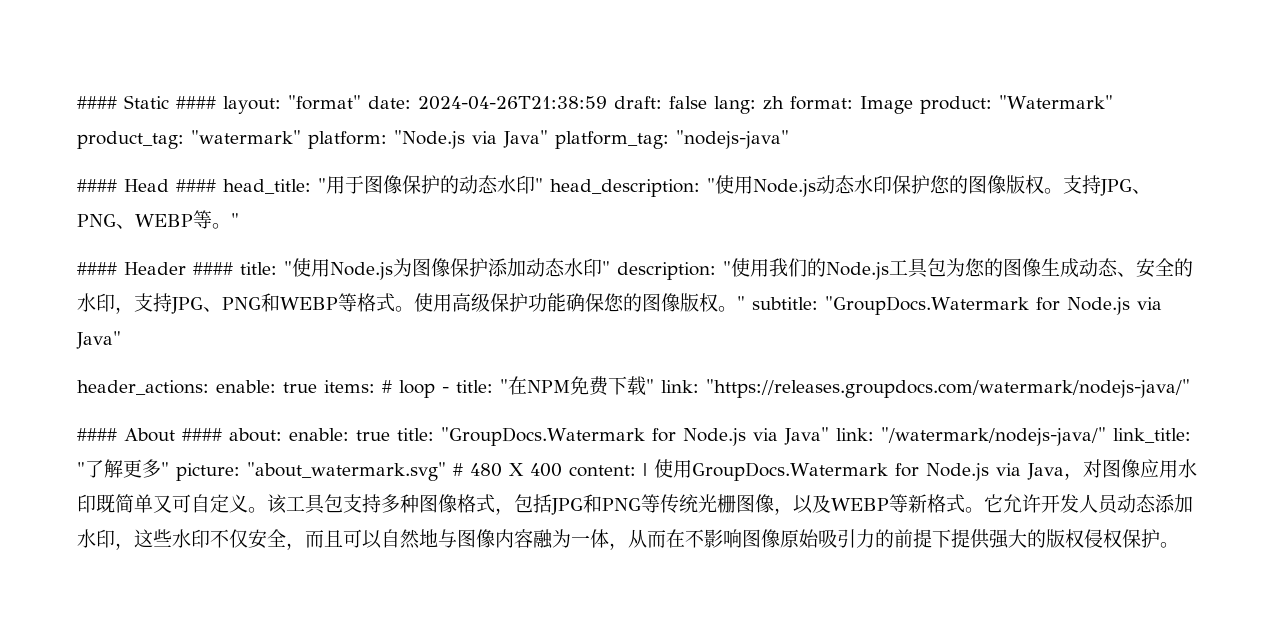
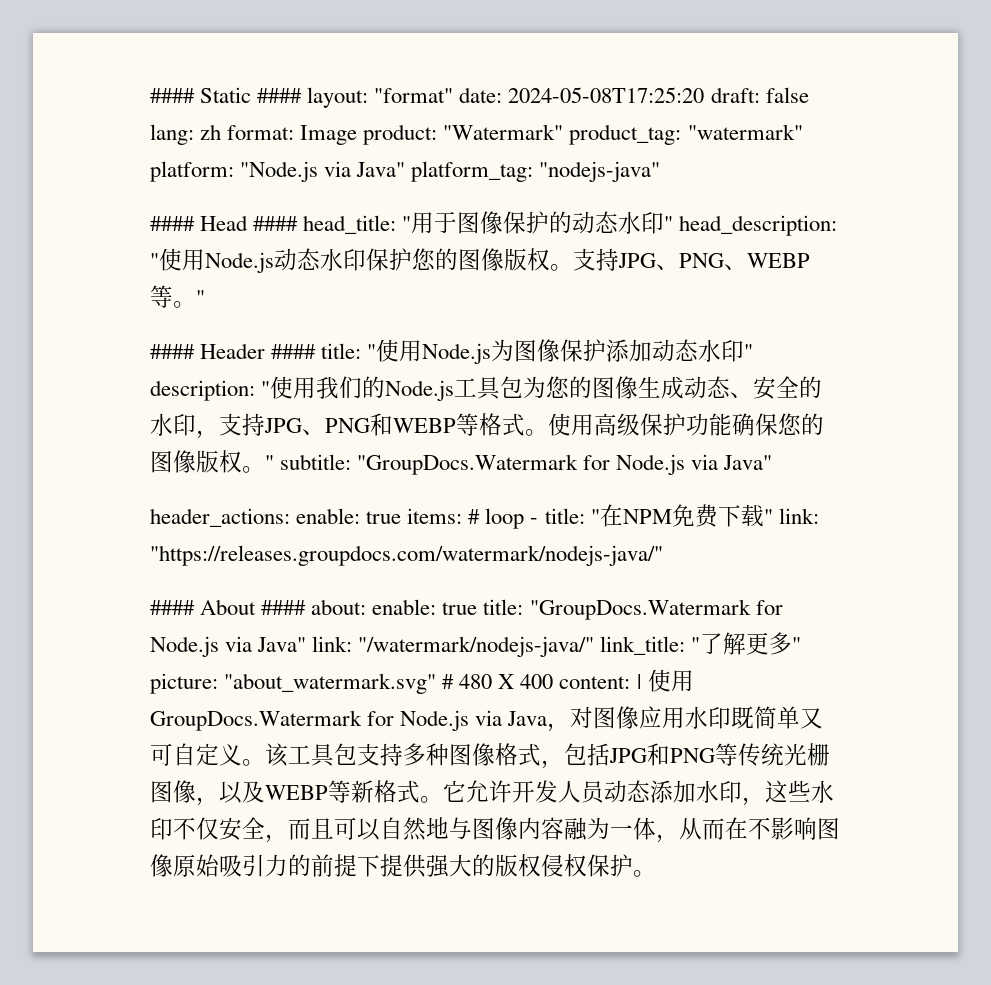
- #### Static #### layout: "format" date: 2024-04-26T21:38:59 draft: false lang: zh format: Image product: "Watermark" product_tag: "watermark" platform: "Node.js via Java" platform_tag: "nodejs-java"
+ #### Static #### layout: "format" date: 2024-05-08T17:25:20 draft: false lang: zh format: Image product: "Watermark" product_tag: "watermark" platform: "Node.js via Java" platform_tag: "nodejs-java"

